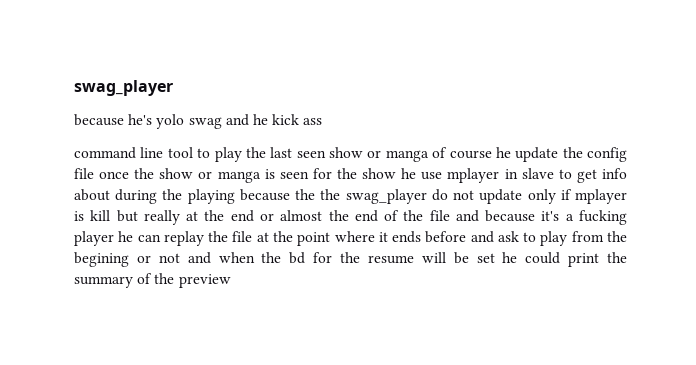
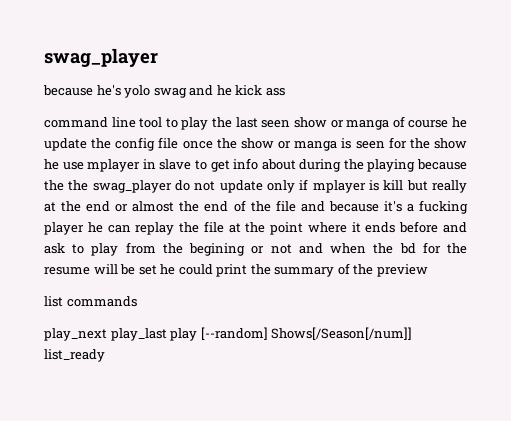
+ list commands
+ play_next play_last play [--random] Shows[/Season[/num]] list_ready

